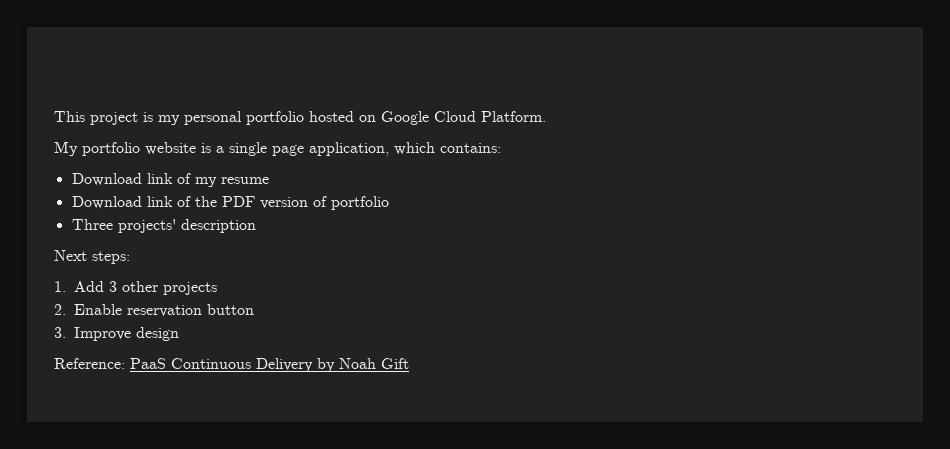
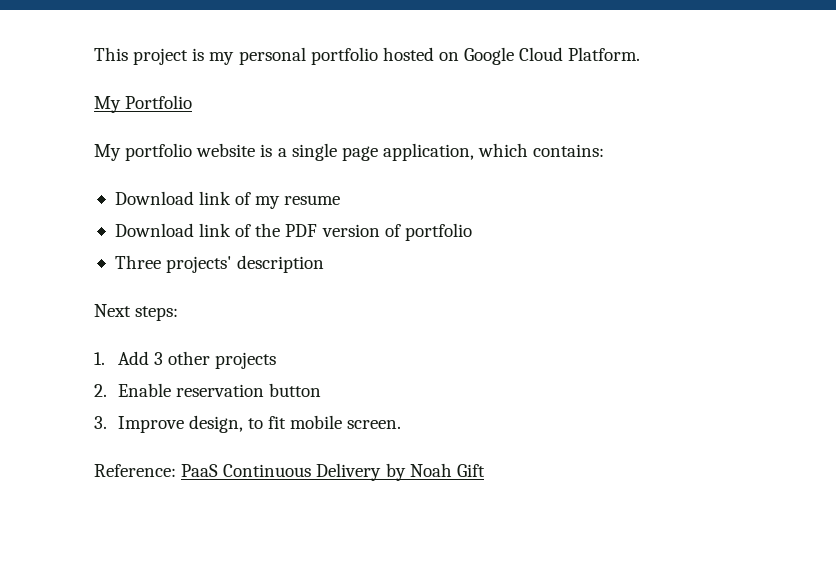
+ My Portfolio
- 3. Improve design
+ 3. Improve design, to fit mobile screen.

